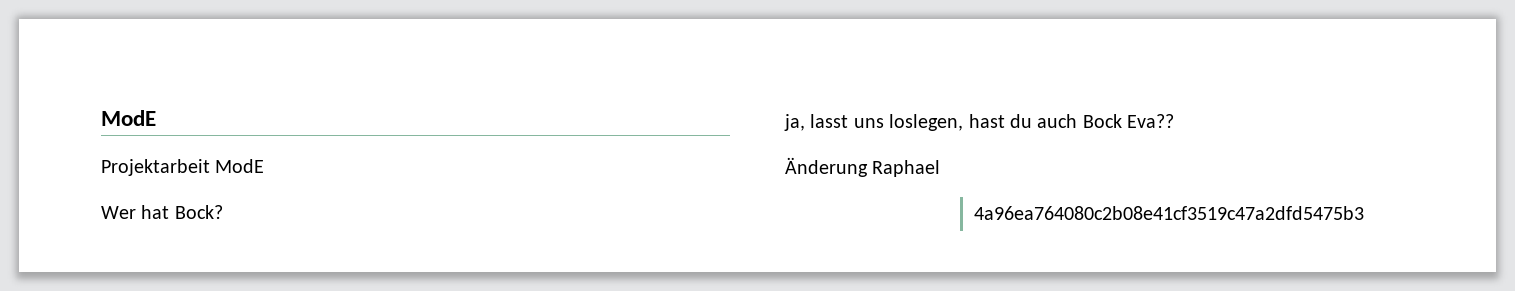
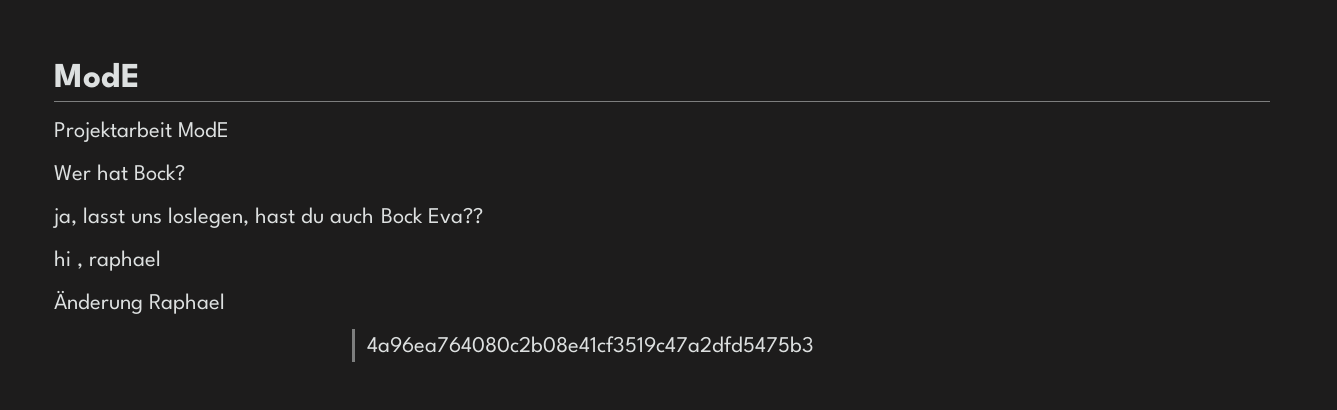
+ hi , raphael

